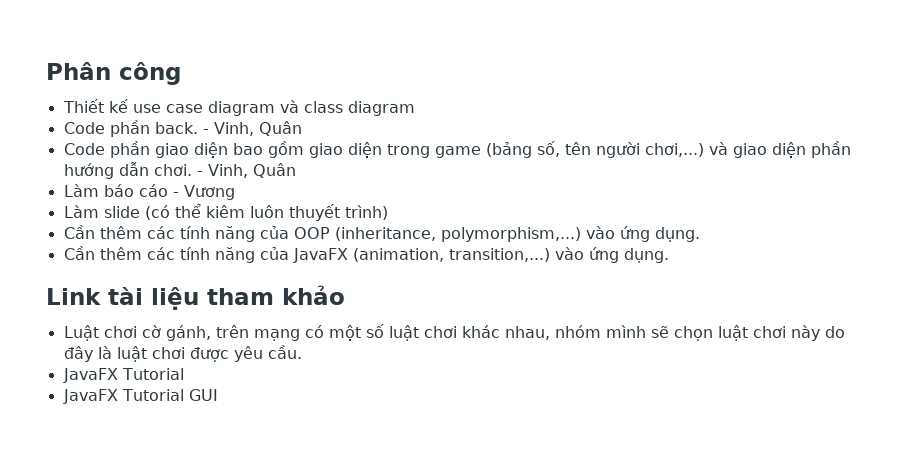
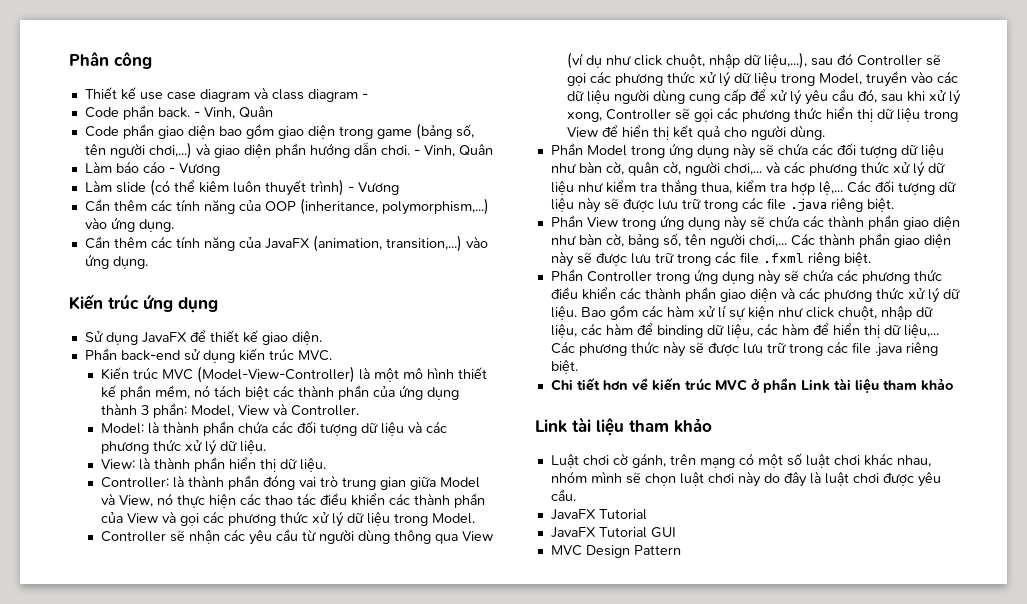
- Thiết kế use case diagram và class diagram
+ Thiết kế use case diagram và class diagram -
- Làm slide (có thể kiêm luôn thuyết trình)
+ Làm slide (có thể kiêm luôn thuyết trình) - Vương
+ Kiến trúc ứng dụng
+ Sử dụng JavaFX để thiết kế giao diện.
+ Phần back-end sử dụng kiến trúc MVC.
+ Kiến trúc MVC (Model-View-Controller) là một mô hình thiết kế phần mềm, nó tách biệt các thành phần của ứng dụng thành 3 phần: Model, View và Controller.
+ Model: là thành phần chứa các đối tượng dữ liệu và các phương thức xử lý dữ liệu.
+ View: là thành phần hiển thị dữ liệu.
+ Controller: là thành phần đóng vai trò trung gian giữa Model và View, nó thực hiện các thao tác điều khiển các thành phần của View và gọi các phương thức xử lý dữ liệu trong Model.
+ Controller sẽ nhận các yêu cầu từ người dùng thông qua View (ví dụ như click chuột, nhập dữ liệu,...), sau đó Controller sẽ gọi các phương thức xử lý dữ liệu trong Model, truyền vào các dữ liệu người dùng cung cấp để xử lý yêu cầu đó, sau khi xử lý xong, Controller sẽ gọi các phương thức hiển thị dữ liệu trong View để hiển thị kết quả cho người dùng.
+ Phần Model trong ứng dụng này sẽ chứa các đối tượng dữ liệu như bàn cờ, quân cờ, người chơi,... và các phương thức xử lý dữ liệu như kiểm tra thắng thua, kiểm tra hợp lệ,... Các đối tượng dữ liệu này sẽ được lưu trữ trong các file .java riêng biệt.
+ Phần View trong ứng dụng này sẽ chứa các thành phần giao diện như bàn cờ, bảng số, tên người chơi,... Các thành phần giao diện này sẽ được lưu trữ trong các file .fxml riêng biệt.
+ Phần Controller trong ứng dụng này sẽ chứa các phương thức điều khiển các thành phần giao diện và các phương thức xử lý dữ liệu. Bao gồm các hàm xử lí sự kiện như click chuột, nhập dữ liệu, các hàm để binding dữ liệu, các hàm để hiển thị dữ liệu,... Các phương thức này sẽ được lưu trữ trong các file .java riêng biệt.
+ Chi tiết hơn về kiến trúc MVC ở phần Link tài liệu tham khảo
+ MVC Design Pattern

